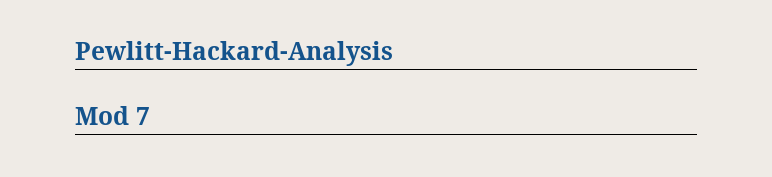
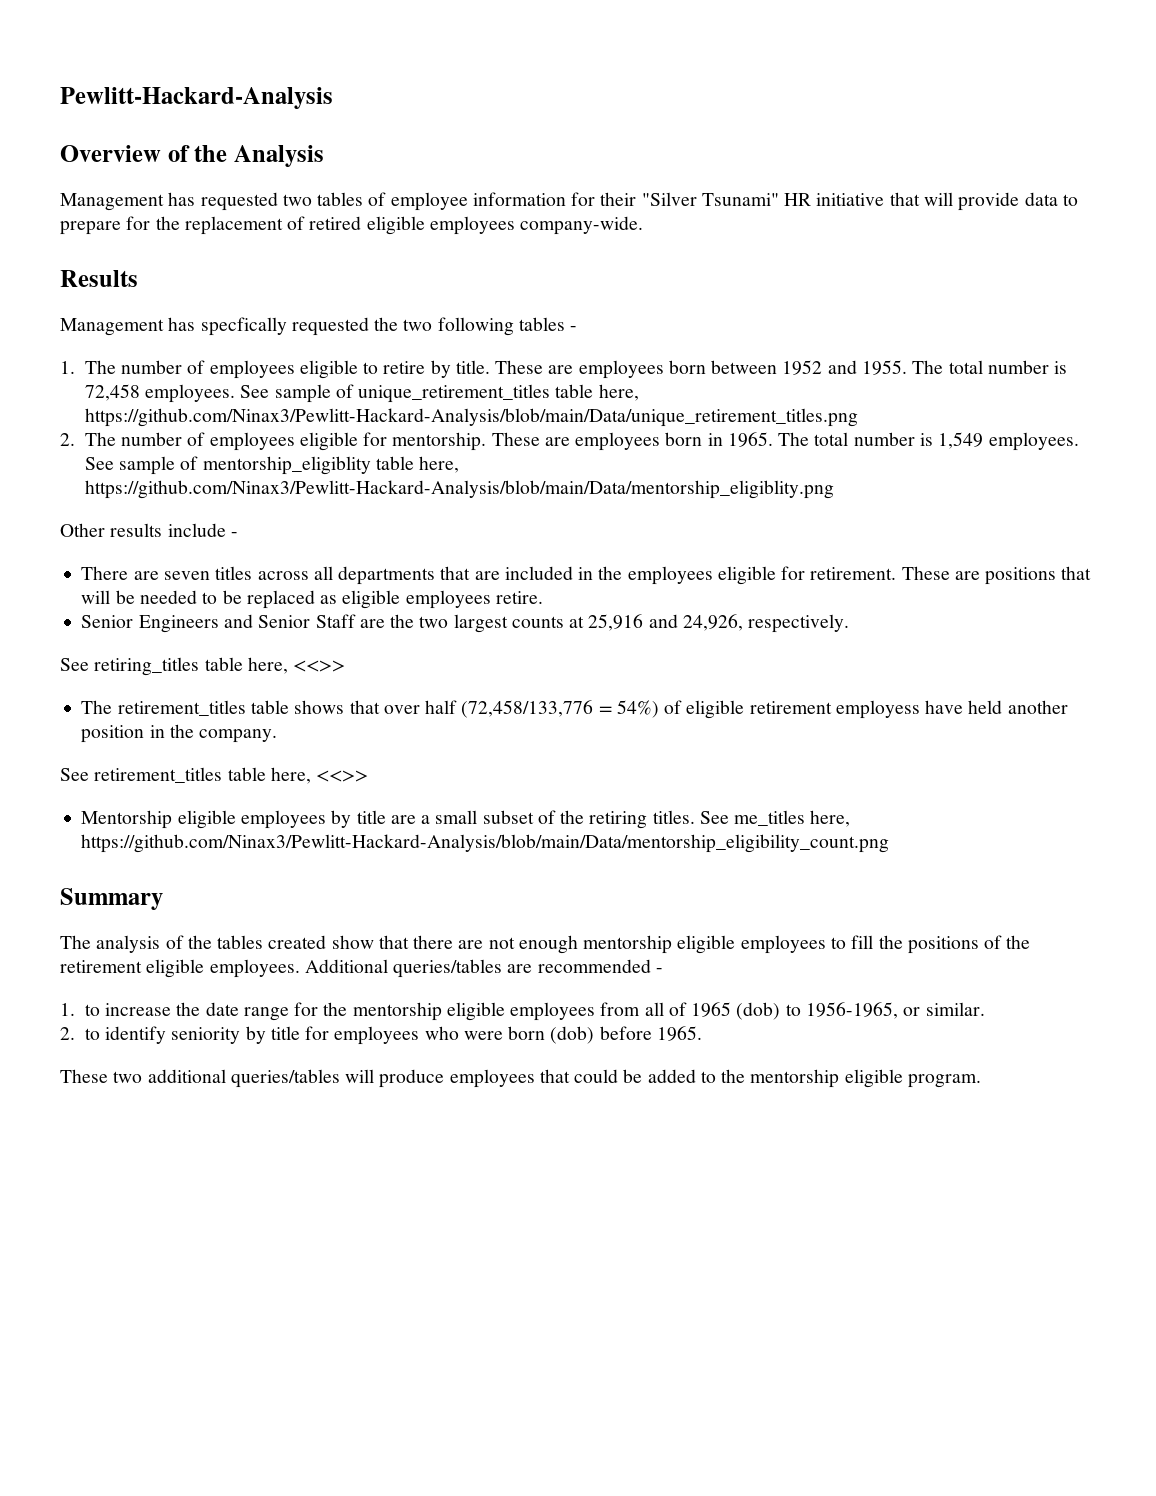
- Mod 7
+ Overview of the Analysis
+ Management has requested two tables of employee information for their "Silver Tsunami" HR initiative that will provide data to prepare for the replacement of retired eligible employees company-wide.
+ Results
+ Management has specfically requested the two following tables -
+ 1. The number of employees eligible to retire by title. These are employees born between 1952 and 1955. The total number is 72,458 employees. See sample of unique_retirement_titles table here, https://github.com/Ninax3/Pewlitt-Hackard-Analysis/blob/main/Data/unique_retirement_titles.png
+ 2. The number of employees eligible for mentorship. These are employees born in 1965. The total number is 1,549 employees. See sample of mentorship_eligiblity table here, https://github.com/Ninax3/Pewlitt-Hackard-Analysis/blob/main/Data/mentorship_eligiblity.png
+ Other results include -
+ There are seven titles across all departments that are included in the employees eligible for retirement. These are positions that will be needed to be replaced as eligible employees retire.
+ Senior Engineers and Senior Staff are the two largest counts at 25,916 and 24,926, respectively.
+ See retiring_titles table here, <<>>
+ The retirement_titles table shows that over half (72,458/133,776 = 54%) of eligible retirement employess have held another position in the company.
+ See retirement_titles table here, <<>>
+ Mentorship eligible employees by title are a small subset of the retiring titles. See me_titles here, https://github.com/Ninax3/Pewlitt-Hackard-Analysis/blob/main/Data/mentorship_eligibility_count.png
+ Summary
+ The analysis of the tables created show that there are not enough mentorship eligible employees to fill the positions of the retirement eligible employees. Additional queries/tables are recommended -
+ 1. to increase the date range for the mentorship eligible employees from all of 1965 (dob) to 1956-1965, or similar.
+ 2. to identify seniority by title for employees who were born (dob) before 1965.
+ These two additional queries/tables will produce employees that could be added to the mentorship eligible program.

